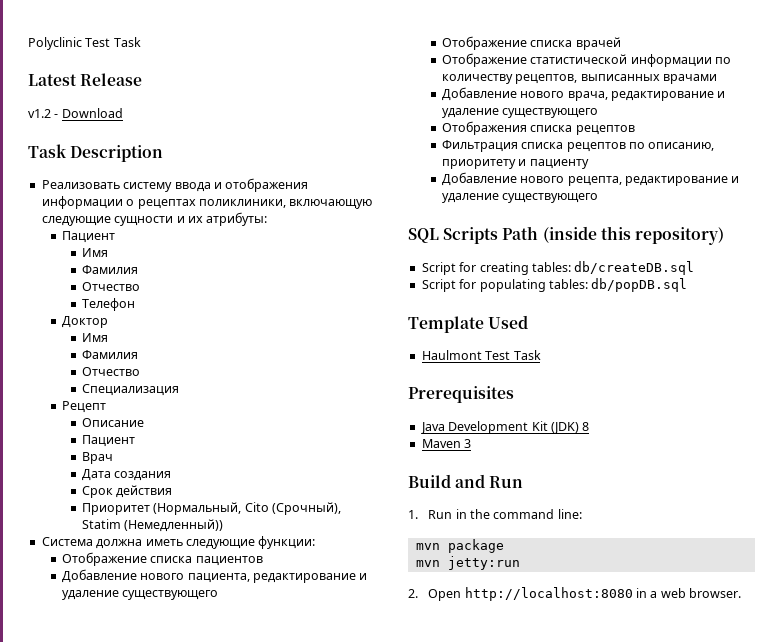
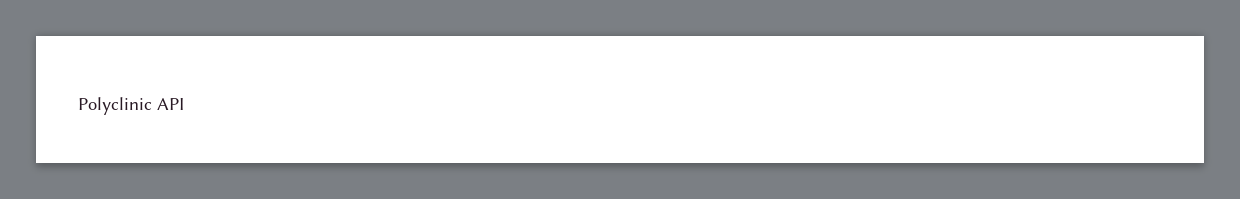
- Polyclinic Test Task
- Latest Release
- v1.2 - Download
- Task Description
- Реализовать систему ввода и отображения информации о рецептах поликлиники, включающую следующие сущности и их атрибуты:
- Пациент
- Имя
- Фамилия
- Отчество
- Телефон
- Доктор
- Имя
- Фамилия
- Отчество
- Специализация
- Рецепт
- Описание
- Пациент
- Врач
- Дата создания
- Срок действия
- Приоритет (Нормальный, Cito (Срочный), Statim (Немедленный))
- Система должна иметь следующие функции:
- Отображение списка пациентов
- Добавление нового пациента, редактирование и удаление существующего
- Отображение списка врачей
- Отображение статистической информации по количеству рецептов, выписанных врачами
- Добавление нового врача, редактирование и удаление существующего
- Отображения списка рецептов
- Фильтрация списка рецептов по описанию, приоритету и пациенту
- Добавление нового рецепта, редактирование и удаление существующего
- SQL Scripts Path (inside this repository)
- Script for creating tables: db/createDB.sql
- Script for populating tables: db/popDB.sql
- Template Used
- Haulmont Test Task
- Prerequisites
- Java Development Kit (JDK) 8
- Maven 3
- Build and Run
- 1. Run in the command line:
- mvn package
- mvn jetty:run
- 2. Open http://localhost:8080 in a web browser.
+ Polyclinic API

